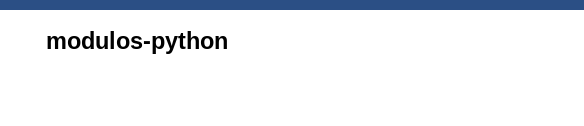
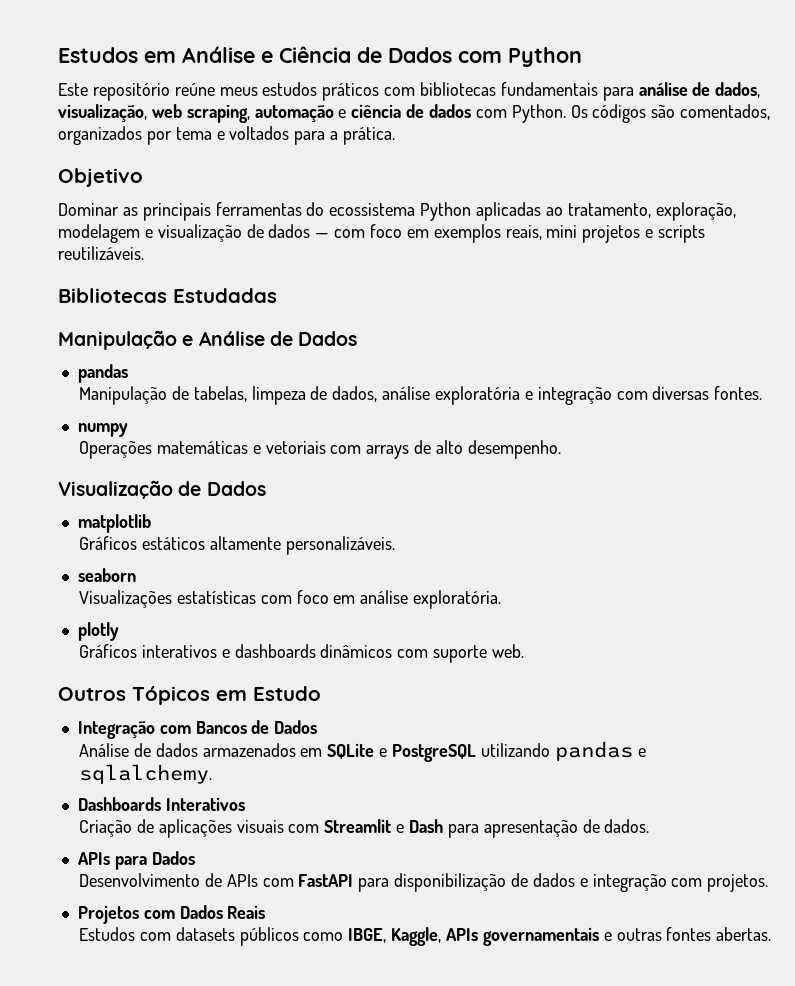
- modulos-python
+ Estudos em Análise e Ciência de Dados com Python
+ Este repositório reúne meus estudos práticos com bibliotecas fundamentais para análise de dados, visualização, web scraping, automação e ciência de dados com Python. Os códigos são comentados, organizados por tema e voltados para a prática.
+ Objetivo
+ Dominar as principais ferramentas do ecossistema Python aplicadas ao tratamento, exploração, modelagem e visualização de dados — com foco em exemplos reais, mini projetos e scripts reutilizáveis.
+ Bibliotecas Estudadas
+ Manipulação e Análise de Dados
+ pandas
+ Manipulação de tabelas, limpeza de dados, análise exploratória e integração com diversas fontes.
+ numpy
+ Operações matemáticas e vetoriais com arrays de alto desempenho.
+ Visualização de Dados
+ matplotlib
+ Gráficos estáticos altamente personalizáveis.
+ seaborn
+ Visualizações estatísticas com foco em análise exploratória.
+ plotly
+ Gráficos interativos e dashboards dinâmicos com suporte web.
+ Outros Tópicos em Estudo
+ Integração com Bancos de Dados
+ Análise de dados armazenados em SQLite e PostgreSQL utilizando pandas e sqlalchemy.
+ Dashboards Interativos
+ Criação de aplicações visuais com Streamlit e Dash para apresentação de dados.
+ APIs para Dados
+ Desenvolvimento de APIs com FastAPI para disponibilização de dados e integração com projetos.
+ Projetos com Dados Reais
+ Estudos com datasets públicos como IBGE, Kaggle, APIs governamentais e outras fontes abertas.

